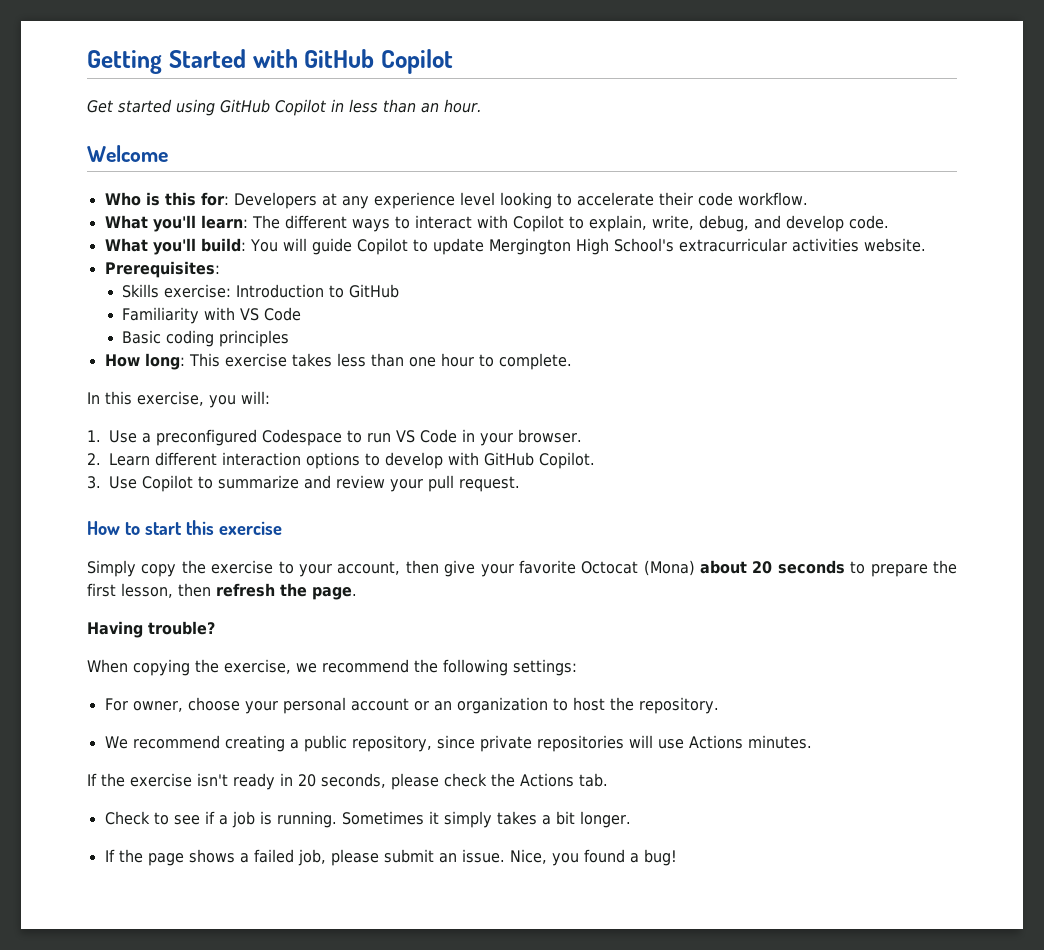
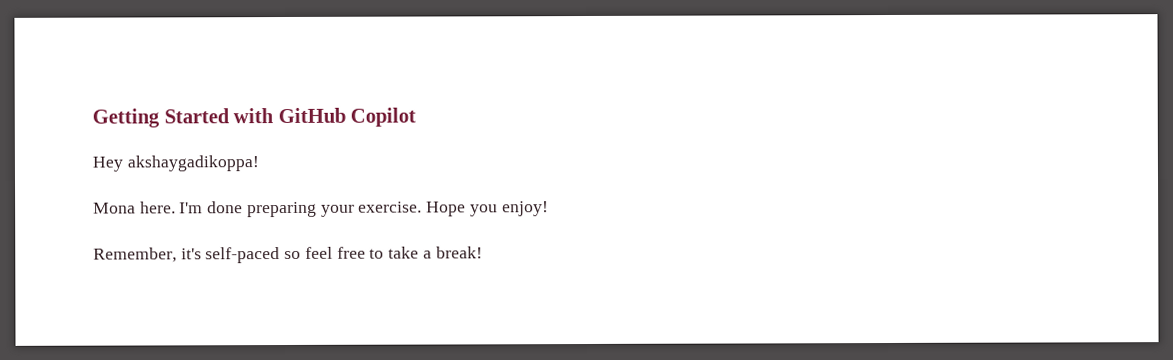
- Get started using GitHub Copilot in less than an hour.
- Welcome
- Who is this for: Developers at any experience level looking to accelerate their code workflow.
- What you'll learn: The different ways to interact with Copilot to explain, write, debug, and develop code.
- What you'll build: You will guide Copilot to update Mergington High School's extracurricular activities website.
- Prerequisites:
- Skills exercise: Introduction to GitHub
- Familiarity with VS Code
- Basic coding principles
- How long: This exercise takes less than one hour to complete.
- In this exercise, you will:
- 1. Use a preconfigured Codespace to run VS Code in your browser.
- 2. Learn different interaction options to develop with GitHub Copilot.
- 3. Use Copilot to summarize and review your pull request.
- How to start this exercise
- Simply copy the exercise to your account, then give your favorite Octocat (Mona) about 20 seconds to prepare the first lesson, then refresh the page.
- Having trouble?
- When copying the exercise, we recommend the following settings:
- For owner, choose your personal account or an organization to host the repository.
- We recommend creating a public repository, since private repositories will use Actions minutes.
- If the exercise isn't ready in 20 seconds, please check the Actions tab.
- Check to see if a job is running. Sometimes it simply takes a bit longer.
- If the page shows a failed job, please submit an issue. Nice, you found a bug!
+ Hey akshaygadikoppa!
+ Mona here. I'm done preparing your exercise. Hope you enjoy!
+ Remember, it's self-paced so feel free to take a break!

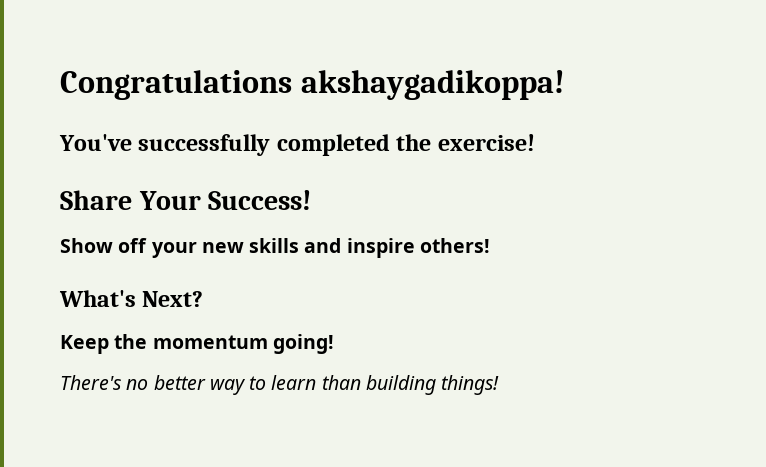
- Getting Started with GitHub Copilot
- Hey akshaygadikoppa!
- Mona here. I'm done preparing your exercise. Hope you enjoy!
- Remember, it's self-paced so feel free to take a break!
+ Congratulations akshaygadikoppa!
+ You've successfully completed the exercise!
+ Share Your Success!
+ Show off your new skills and inspire others!
+ What's Next?
+ Keep the momentum going!
+ There's no better way to learn than building things!

